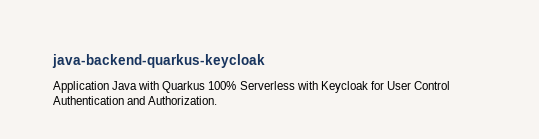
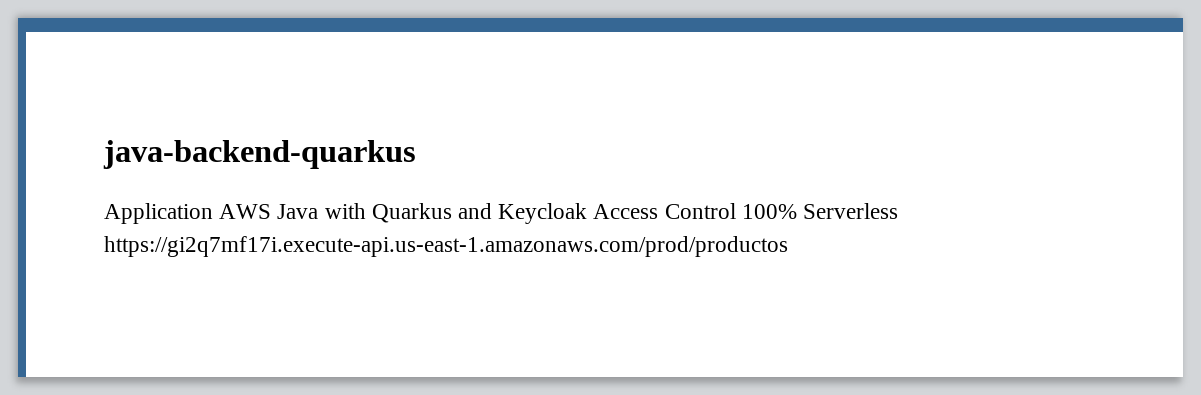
- java-backend-quarkus-keycloak
+ java-backend-quarkus
- Application Java with Quarkus 100% Serverless with Keycloak for User Control Authentication and Authorization.
+ Application AWS Java with Quarkus and Keycloak Access Control 100% Serverless https://gi2q7mf17i.execute-api.us-east-1.amazonaws.com/prod/productos

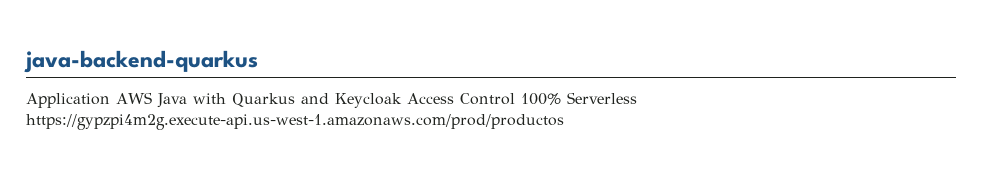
- Application AWS Java with Quarkus and Keycloak Access Control 100% Serverless https://gi2q7mf17i.execute-api.us-east-1.amazonaws.com/prod/productos
+ Application AWS Java with Quarkus and Keycloak Access Control 100% Serverless https://gypzpi4m2g.execute-api.us-west-1.amazonaws.com/prod/productos

